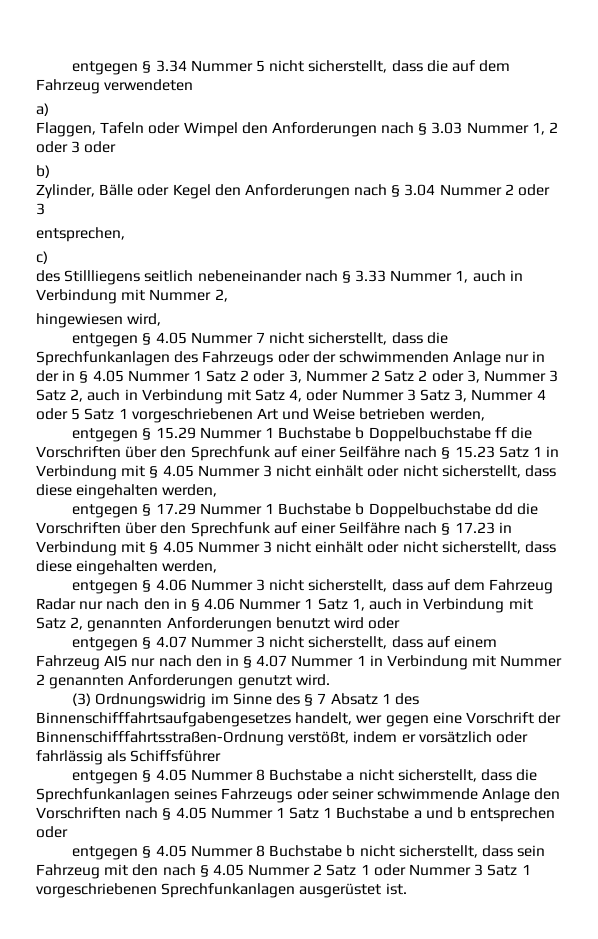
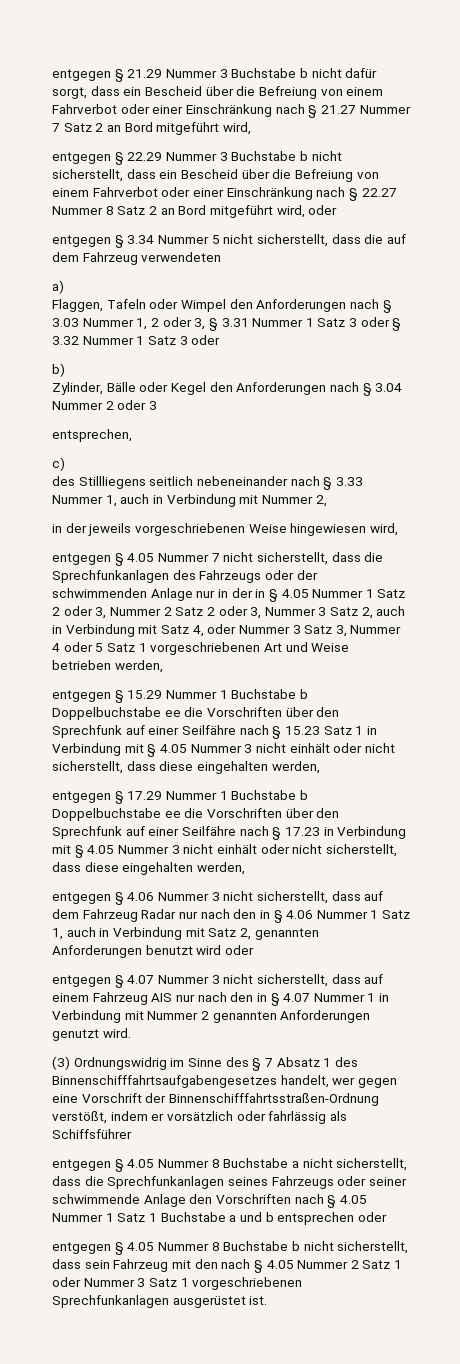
+ entgegen § 21.29 Nummer 3 Buchstabe b nicht dafür sorgt, dass ein Bescheid über die Befreiung von einem Fahrverbot oder einer Einschränkung nach § 21.27 Nummer 7 Satz 2 an Bord mitgeführt wird,
+ entgegen § 22.29 Nummer 3 Buchstabe b nicht sicherstellt, dass ein Bescheid über die Befreiung von einem Fahrverbot oder einer Einschränkung nach § 22.27 Nummer 8 Satz 2 an Bord mitgeführt wird, oder
- Flaggen, Tafeln oder Wimpel den Anforderungen nach § 3.03 Nummer 1, 2 oder 3 oder
+ Flaggen, Tafeln oder Wimpel den Anforderungen nach § 3.03 Nummer 1, 2 oder 3, § 3.31 Nummer 1 Satz 3 oder § 3.32 Nummer 1 Satz 3 oder
- hingewiesen wird,
+ in der jeweils vorgeschriebenen Weise hingewiesen wird,
- entgegen § 15.29 Nummer 1 Buchstabe b Doppelbuchstabe ff die Vorschriften über den Sprechfunk auf einer Seilfähre nach § 15.23 Satz 1 in Verbindung mit § 4.05 Nummer 3 nicht einhält oder nicht sicherstellt, dass diese eingehalten werden,
+ entgegen § 15.29 Nummer 1 Buchstabe b Doppelbuchstabe ee die Vorschriften über den Sprechfunk auf einer Seilfähre nach § 15.23 Satz 1 in Verbindung mit § 4.05 Nummer 3 nicht einhält oder nicht sicherstellt, dass diese eingehalten werden,
- entgegen § 17.29 Nummer 1 Buchstabe b Doppelbuchstabe dd die Vorschriften über den Sprechfunk auf einer Seilfähre nach § 17.23 in Verbindung mit § 4.05 Nummer 3 nicht einhält oder nicht sicherstellt, dass diese eingehalten werden,
+ entgegen § 17.29 Nummer 1 Buchstabe b Doppelbuchstabe ee die Vorschriften über den Sprechfunk auf einer Seilfähre nach § 17.23 in Verbindung mit § 4.05 Nummer 3 nicht einhält oder nicht sicherstellt, dass diese eingehalten werden,

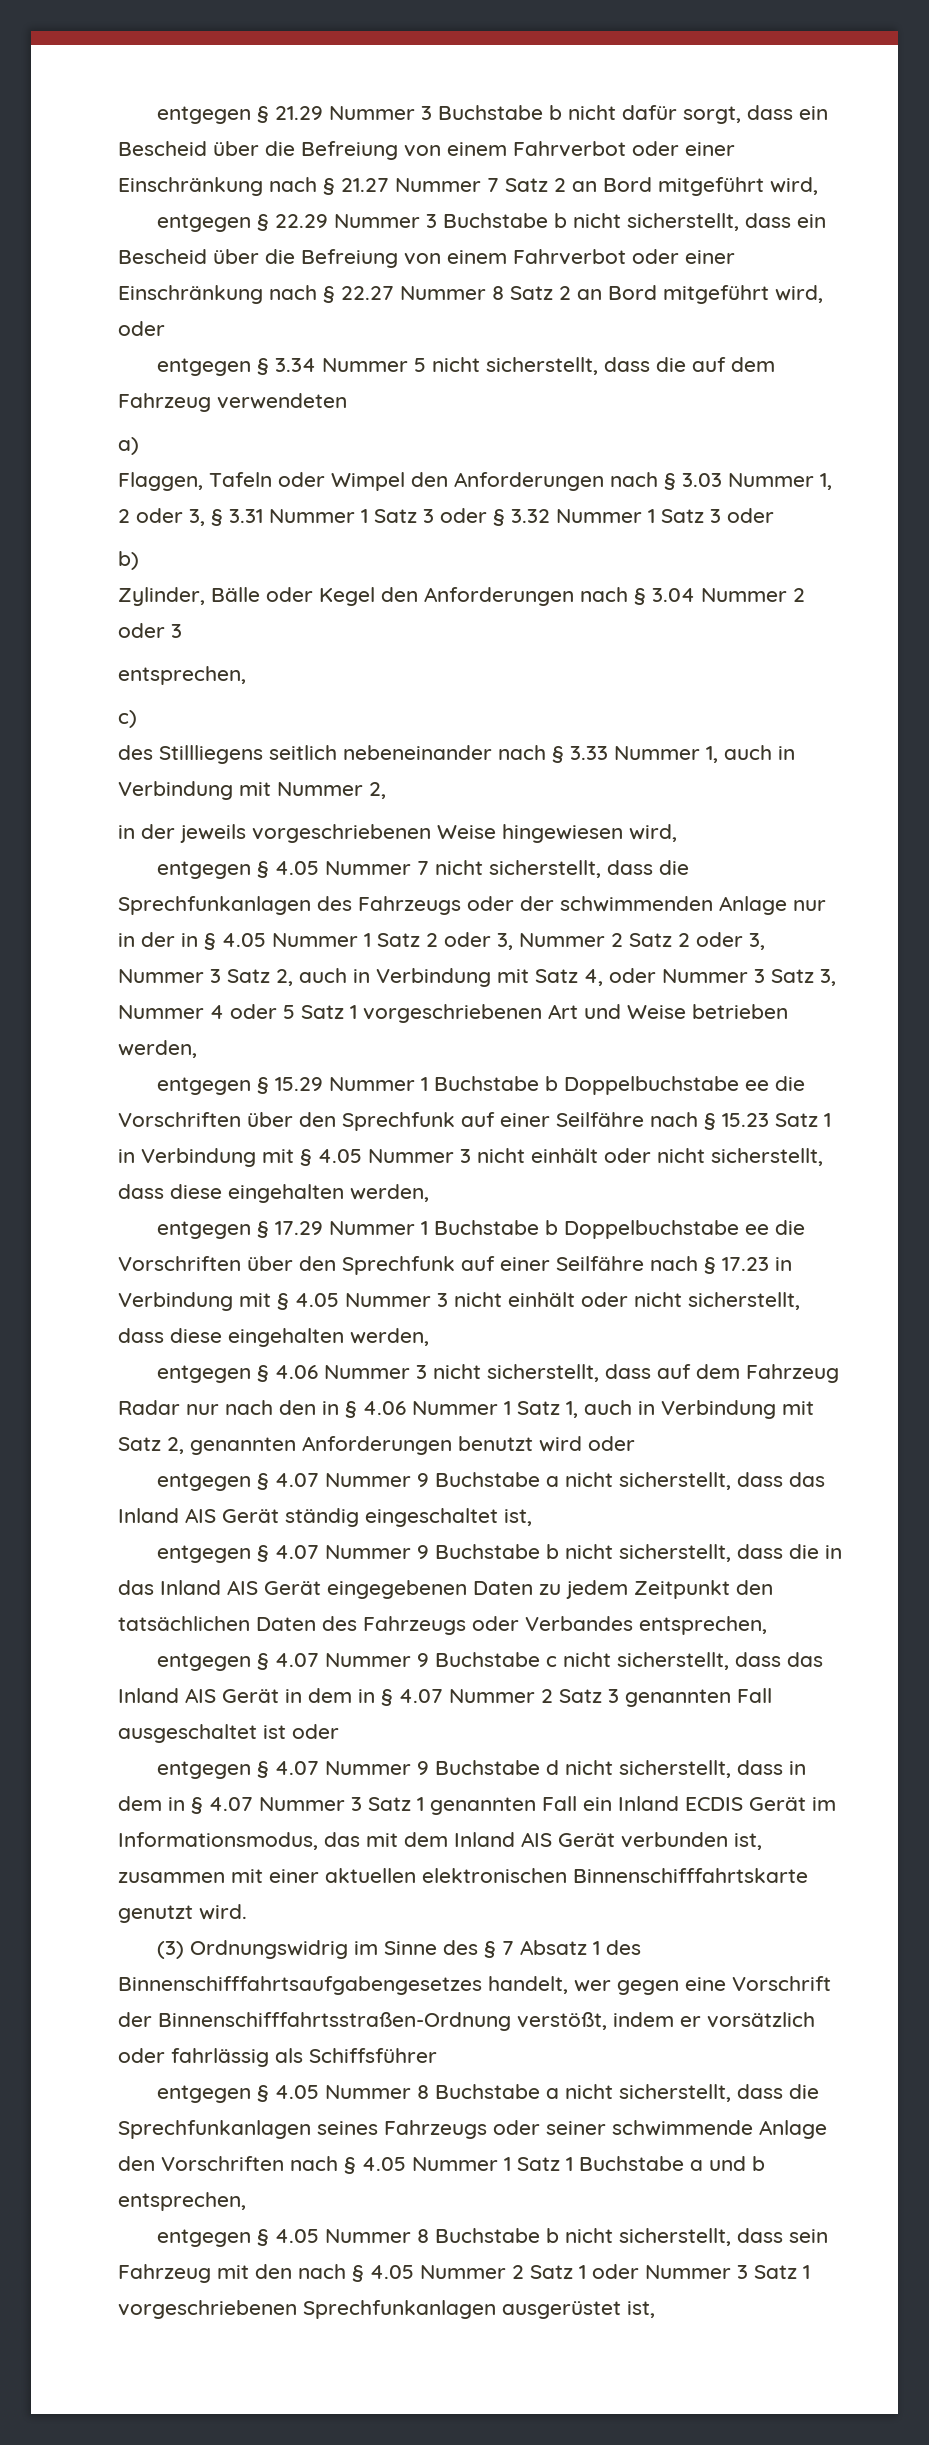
- entgegen § 4.07 Nummer 3 nicht sicherstellt, dass auf einem Fahrzeug AIS nur nach den in § 4.07 Nummer 1 in Verbindung mit Nummer 2 genannten Anforderungen genutzt wird.
+ entgegen § 4.07 Nummer 9 Buchstabe a nicht sicherstellt, dass das Inland AIS Gerät ständig eingeschaltet ist,
+ entgegen § 4.07 Nummer 9 Buchstabe b nicht sicherstellt, dass die in das Inland AIS Gerät eingegebenen Daten zu jedem Zeitpunkt den tatsächlichen Daten des Fahrzeugs oder Verbandes entsprechen,
+ entgegen § 4.07 Nummer 9 Buchstabe c nicht sicherstellt, dass das Inland AIS Gerät in dem in § 4.07 Nummer 2 Satz 3 genannten Fall ausgeschaltet ist oder
+ entgegen § 4.07 Nummer 9 Buchstabe d nicht sicherstellt, dass in dem in § 4.07 Nummer 3 Satz 1 genannten Fall ein Inland ECDIS Gerät im Informationsmodus, das mit dem Inland AIS Gerät verbunden ist, zusammen mit einer aktuellen elektronischen Binnenschifffahrtskarte genutzt wird.
- entgegen § 4.05 Nummer 8 Buchstabe a nicht sicherstellt, dass die Sprechfunkanlagen seines Fahrzeugs oder seiner schwimmende Anlage den Vorschriften nach § 4.05 Nummer 1 Satz 1 Buchstabe a und b entsprechen oder
+ entgegen § 4.05 Nummer 8 Buchstabe a nicht sicherstellt, dass die Sprechfunkanlagen seines Fahrzeugs oder seiner schwimmende Anlage den Vorschriften nach § 4.05 Nummer 1 Satz 1 Buchstabe a und b entsprechen,
- entgegen § 4.05 Nummer 8 Buchstabe b nicht sicherstellt, dass sein Fahrzeug mit den nach § 4.05 Nummer 2 Satz 1 oder Nummer 3 Satz 1 vorgeschriebenen Sprechfunkanlagen ausgerüstet ist.
+ entgegen § 4.05 Nummer 8 Buchstabe b nicht sicherstellt, dass sein Fahrzeug mit den nach § 4.05 Nummer 2 Satz 1 oder Nummer 3 Satz 1 vorgeschriebenen Sprechfunkanlagen ausgerüstet ist,

